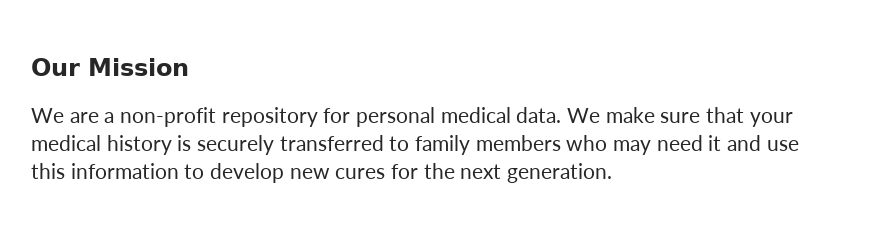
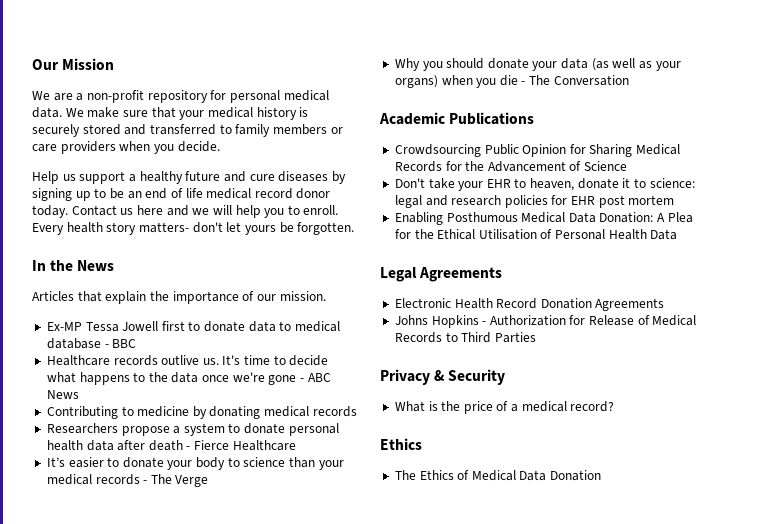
- We make sure that your medical history is securely transferred to family members who may need it and use this information to develop new cures for the next generation.
+ We make sure that your medical history is securely stored and transferred to family members or care providers when you decide.
+ Help us support a healthy future and cure diseases by signing up to be an end of life medical record donor today. Contact us here and we will help you to enroll. Every health story matters- don't let yours be forgotten.
+ In the News
+ Articles that explain the importance of our mission.
+ Ex-MP Tessa Jowell first to donate data to medical database - BBC
+ Healthcare records outlive us. It's time to decide what happens to the data once we're gone - ABC News
+ Contributing to medicine by donating medical records
+ Researchers propose a system to donate personal health data after death - Fierce Healthcare
+ It’s easier to donate your body to science than your medical records - The Verge
+ Why you should donate your data (as well as your organs) when you die - The Conversation
+ Academic Publications
+ Crowdsourcing Public Opinion for Sharing Medical Records for the Advancement of Science
+ Don't take your EHR to heaven, donate it to science: legal and research policies for EHR post mortem
+ Enabling Posthumous Medical Data Donation: A Plea for the Ethical Utilisation of Personal Health Data
+ Legal Agreements
+ Electronic Health Record Donation Agreements
+ Johns Hopkins - Authorization for Release of Medical Records to Third Parties
+ Privacy & Security
+ What is the price of a medical record?
+ Ethics
+ The Ethics of Medical Data Donation

